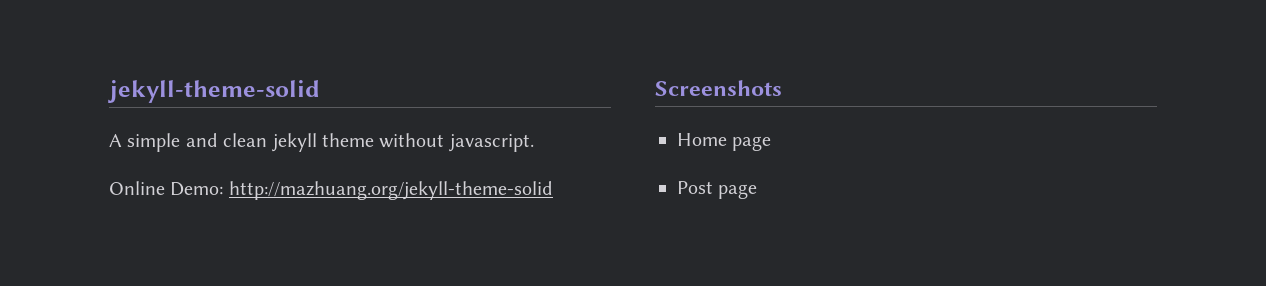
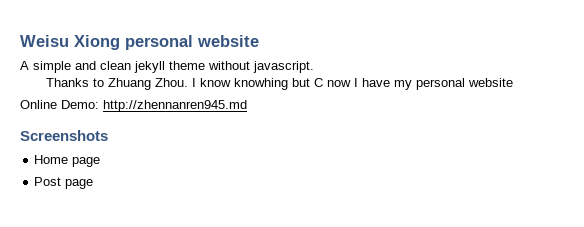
- jekyll-theme-solid
+ Weisu Xiong personal website
+ Thanks to Zhuang Zhou. I know knowhing but C now I have my personal website
- Online Demo: http://mazhuang.org/jekyll-theme-solid
+ Online Demo: http://zhennanren945.md

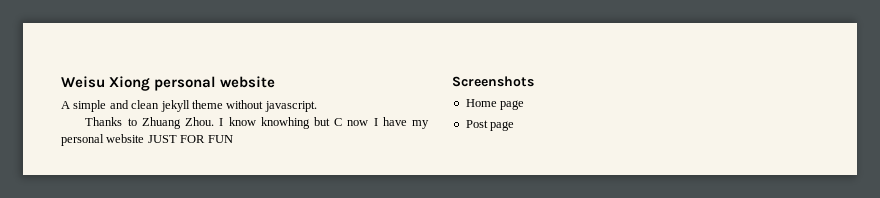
- I know knowhing but C now I have my personal website
- Online Demo: http://zhennanren945.md
+ I know knowhing but C now I have my personal website JUST FOR FUN

